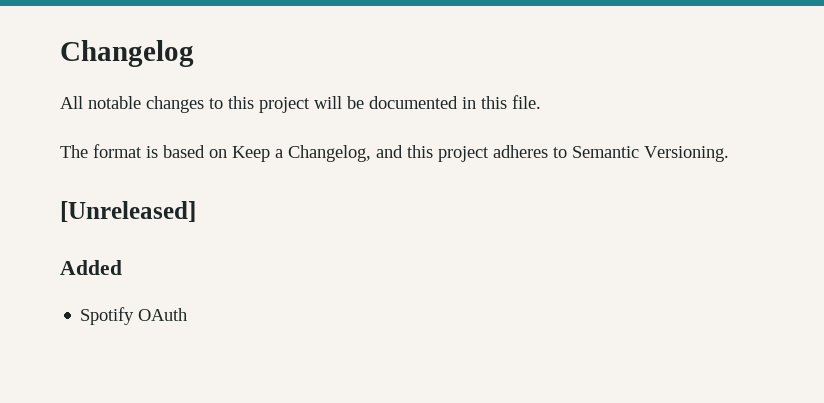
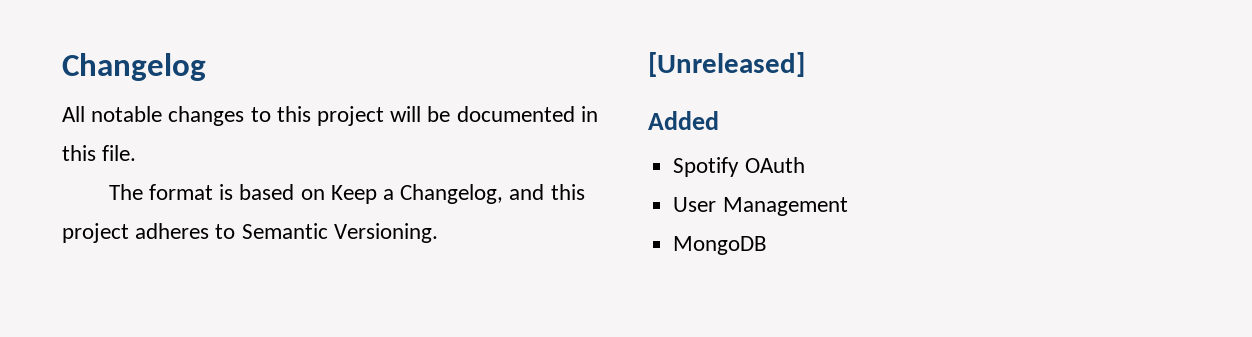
+ User Management
+ MongoDB

